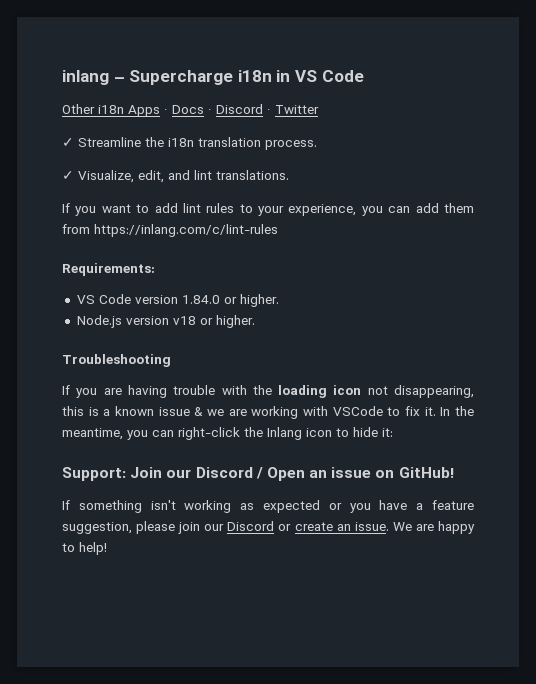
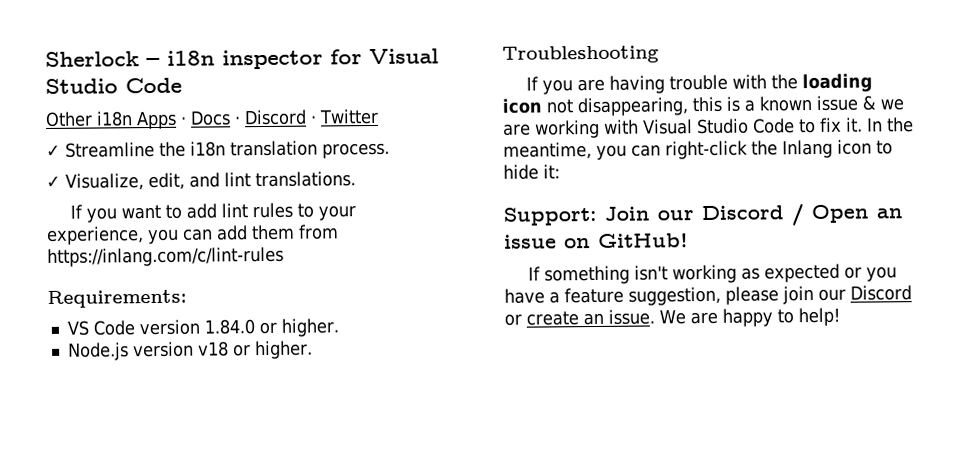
- inlang – Supercharge i18n in VS Code
+ Sherlock – i18n inspector for Visual Studio Code
- If you are having trouble with the loading icon not disappearing, this is a known issue & we are working with VSCode to fix it.
+ If you are having trouble with the loading icon not disappearing, this is a known issue & we are working with Visual Studio Code to fix it.

